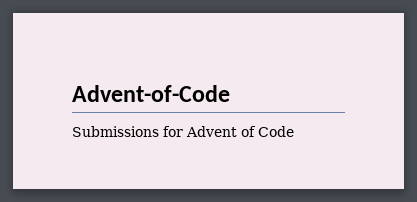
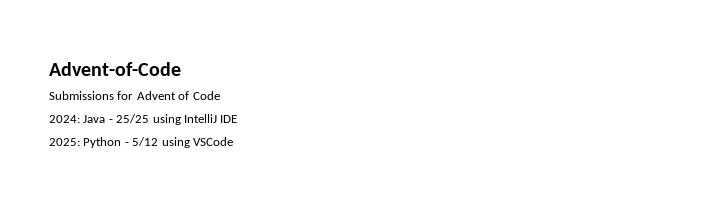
+ 2024: Java - 25/25 using IntelliJ IDE
+ 2025: Python - 5/12 using VSCode

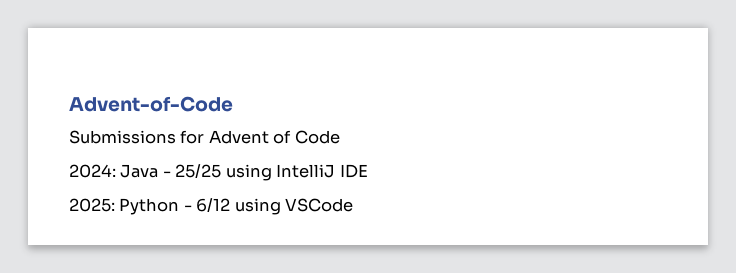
- 2025: Python - 5/12 using VSCode
+ 2025: Python - 6/12 using VSCode

